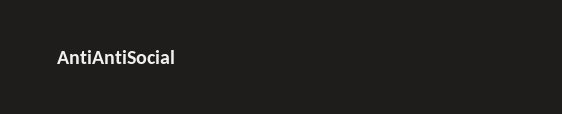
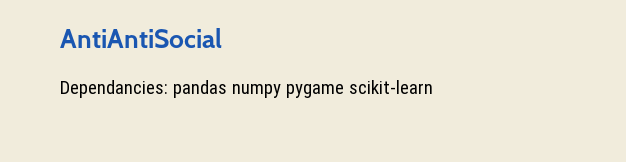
+ Dependancies: pandas numpy pygame scikit-learn

